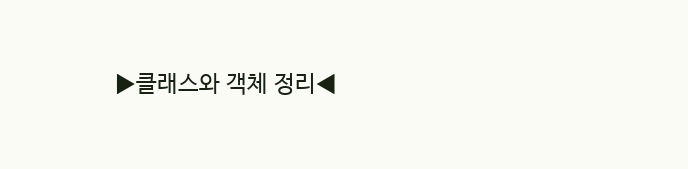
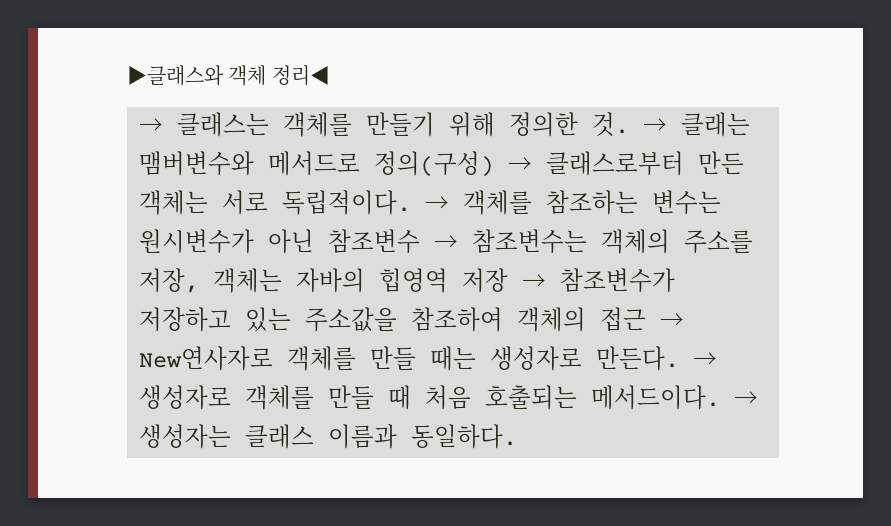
+ → 클래스는 객체를 만들기 위해 정의한 것. → 클래는 맴버변수와 메서드로 정의(구성) → 클래스로부터 만든 객체는 서로 독립적이다. → 객체를 참조하는 변수는 원시변수가 아닌 참조변수 → 참조변수는 객체의 주소를 저장, 객체는 자바의 힙영역 저장 → 참조변수가 저장하고 있는 주소값을 참조하여 객체의 접근 → New연사자로 객체를 만들 때는 생성자로 만든다. → 생성자로 객체를 만들 때 처음 호출되는 메서드이다. → 생성자는 클래스 이름과 동일하다.

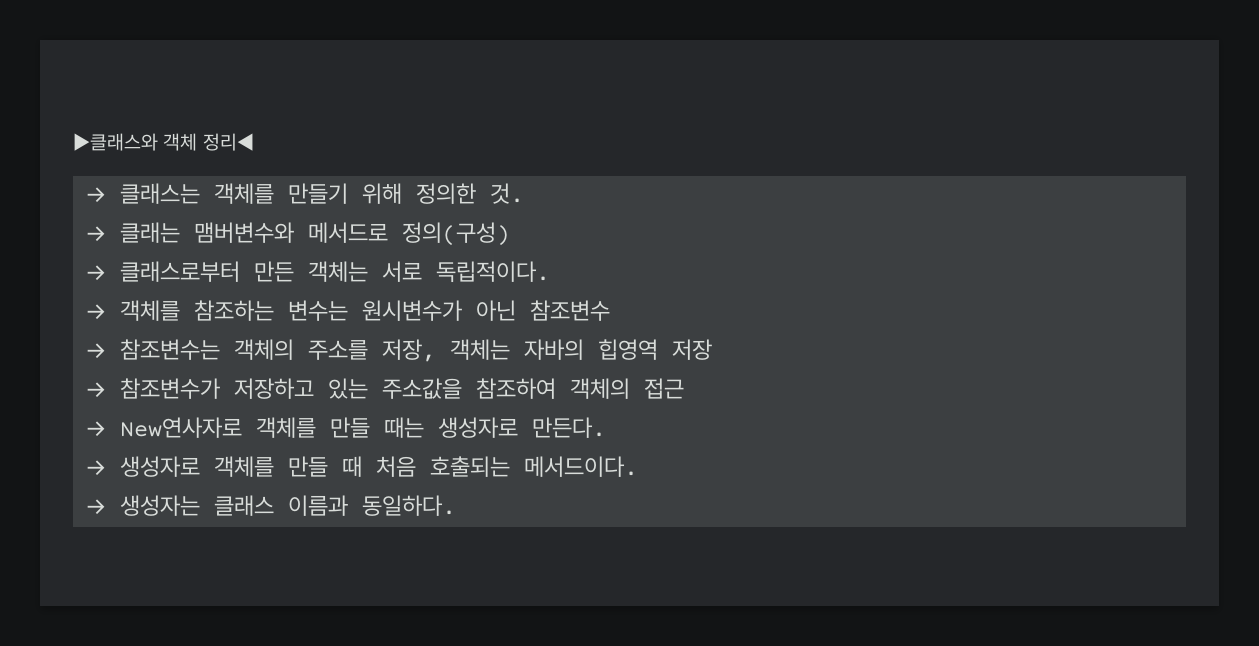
- → 클래스는 객체를 만들기 위해 정의한 것. → 클래는 맴버변수와 메서드로 정의(구성) → 클래스로부터 만든 객체는 서로 독립적이다. → 객체를 참조하는 변수는 원시변수가 아닌 참조변수 → 참조변수는 객체의 주소를 저장, 객체는 자바의 힙영역 저장 → 참조변수가 저장하고 있는 주소값을 참조하여 객체의 접근 → New연사자로 객체를 만들 때는 생성자로 만든다. → 생성자로 객체를 만들 때 처음 호출되는 메서드이다. → 생성자는 클래스 이름과 동일하다.
+ → 클래스는 객체를 만들기 위해 정의한 것.
+ → 클래는 맴버변수와 메서드로 정의(구성)
+ → 클래스로부터 만든 객체는 서로 독립적이다.
+ → 객체를 참조하는 변수는 원시변수가 아닌 참조변수
+ → 참조변수는 객체의 주소를 저장, 객체는 자바의 힙영역 저장
+ → 참조변수가 저장하고 있는 주소값을 참조하여 객체의 접근
+ → New연사자로 객체를 만들 때는 생성자로 만든다.
+ → 생성자로 객체를 만들 때 처음 호출되는 메서드이다.
+ → 생성자는 클래스 이름과 동일하다.

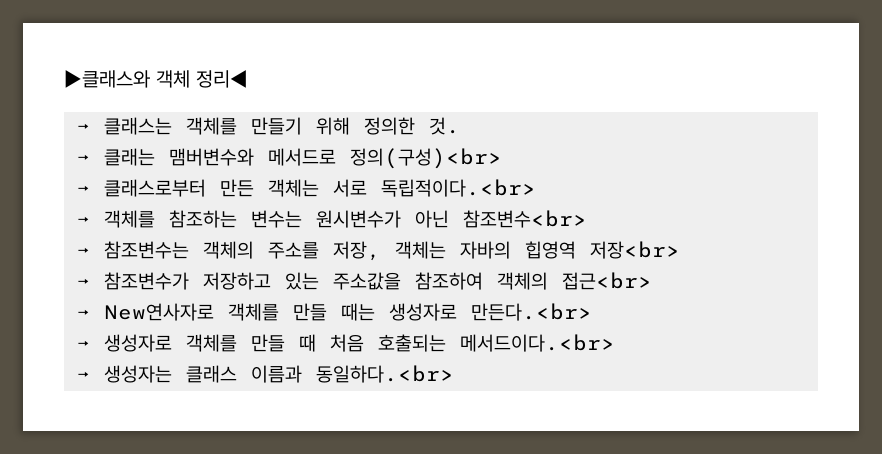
- → 클래는 맴버변수와 메서드로 정의(구성)
+ → 클래는 맴버변수와 메서드로 정의(구성)<br>
- → 클래스로부터 만든 객체는 서로 독립적이다.
+ → 클래스로부터 만든 객체는 서로 독립적이다.<br>
- → 객체를 참조하는 변수는 원시변수가 아닌 참조변수
+ → 객체를 참조하는 변수는 원시변수가 아닌 참조변수<br>
- → 참조변수는 객체의 주소를 저장, 객체는 자바의 힙영역 저장
+ → 참조변수는 객체의 주소를 저장, 객체는 자바의 힙영역 저장<br>
- → 참조변수가 저장하고 있는 주소값을 참조하여 객체의 접근
+ → 참조변수가 저장하고 있는 주소값을 참조하여 객체의 접근<br>
- → New연사자로 객체를 만들 때는 생성자로 만든다.
+ → New연사자로 객체를 만들 때는 생성자로 만든다.<br>
- → 생성자로 객체를 만들 때 처음 호출되는 메서드이다.
+ → 생성자로 객체를 만들 때 처음 호출되는 메서드이다.<br>
- → 생성자는 클래스 이름과 동일하다.
+ → 생성자는 클래스 이름과 동일하다.<br>

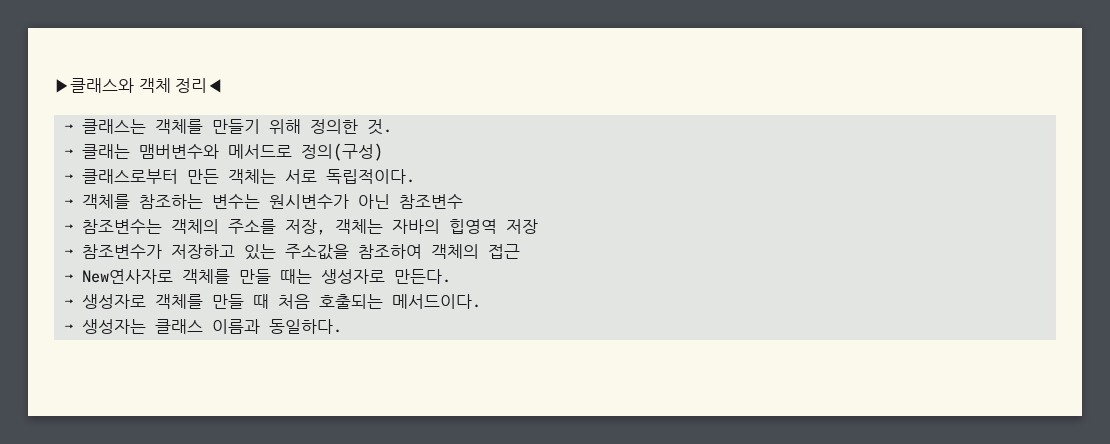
- → 클래는 맴버변수와 메서드로 정의(구성)<br>
+ → 클래는 맴버변수와 메서드로 정의(구성)
- → 클래스로부터 만든 객체는 서로 독립적이다.<br>
+ → 클래스로부터 만든 객체는 서로 독립적이다.
- → 객체를 참조하는 변수는 원시변수가 아닌 참조변수<br>
+ → 객체를 참조하는 변수는 원시변수가 아닌 참조변수
- → 참조변수는 객체의 주소를 저장, 객체는 자바의 힙영역 저장<br>
+ → 참조변수는 객체의 주소를 저장, 객체는 자바의 힙영역 저장
- → 참조변수가 저장하고 있는 주소값을 참조하여 객체의 접근<br>
+ → 참조변수가 저장하고 있는 주소값을 참조하여 객체의 접근
- → New연사자로 객체를 만들 때는 생성자로 만든다.<br>
+ → New연사자로 객체를 만들 때는 생성자로 만든다.
- → 생성자로 객체를 만들 때 처음 호출되는 메서드이다.<br>
+ → 생성자로 객체를 만들 때 처음 호출되는 메서드이다.
- → 생성자는 클래스 이름과 동일하다.<br>
+ → 생성자는 클래스 이름과 동일하다.

